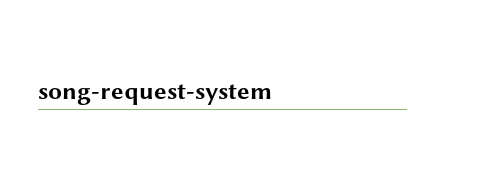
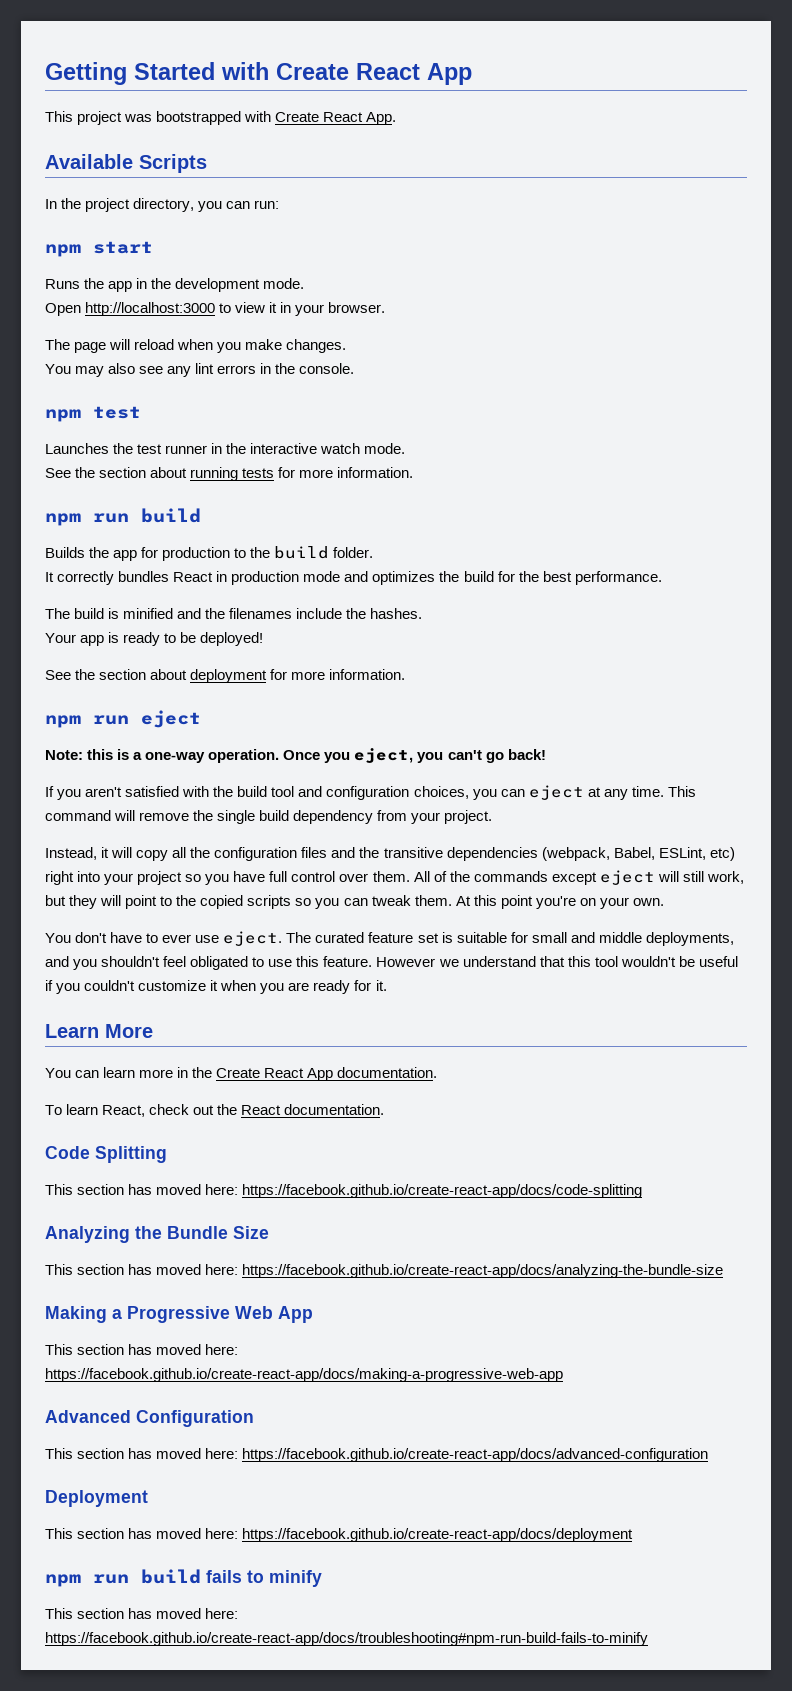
- song-request-system
+ Getting Started with Create React App
+ This project was bootstrapped with Create React App.
+ Available Scripts
+ In the project directory, you can run:
+ npm start
+ Runs the app in the development mode.
+ Open http://localhost:3000 to view it in your browser.
+ The page will reload when you make changes.
+ You may also see any lint errors in the console.
+ npm test
+ Launches the test runner in the interactive watch mode.
+ See the section about running tests for more information.
+ npm run build
+ Builds the app for production to the build folder.
+ It correctly bundles React in production mode and optimizes the build for the best performance.
+ The build is minified and the filenames include the hashes.
+ Your app is ready to be deployed!
+ See the section about deployment for more information.
+ npm run eject
+ Note: this is a one-way operation. Once you eject, you can't go back!
+ If you aren't satisfied with the build tool and configuration choices, you can eject at any time. This command will remove the single build dependency from your project.
+ Instead, it will copy all the configuration files and the transitive dependencies (webpack, Babel, ESLint, etc) right into your project so you have full control over them. All of the commands except eject will still work, but they will point to the copied scripts so you can tweak them. At this point you're on your own.
+ You don't have to ever use eject. The curated feature set is suitable for small and middle deployments, and you shouldn't feel obligated to use this feature. However we understand that this tool wouldn't be useful if you couldn't customize it when you are ready for it.
+ Learn More
+ You can learn more in the Create React App documentation.
+ To learn React, check out the React documentation.
+ Code Splitting
+ This section has moved here: https://facebook.github.io/create-react-app/docs/code-splitting
+ Analyzing the Bundle Size
+ This section has moved here: https://facebook.github.io/create-react-app/docs/analyzing-the-bundle-size
+ Making a Progressive Web App
+ This section has moved here: https://facebook.github.io/create-react-app/docs/making-a-progressive-web-app
+ Advanced Configuration
+ This section has moved here: https://facebook.github.io/create-react-app/docs/advanced-configuration
+ Deployment
+ This section has moved here: https://facebook.github.io/create-react-app/docs/deployment
+ npm run build fails to minify
+ This section has moved here: https://facebook.github.io/create-react-app/docs/troubleshooting#npm-run-build-fails-to-minify

